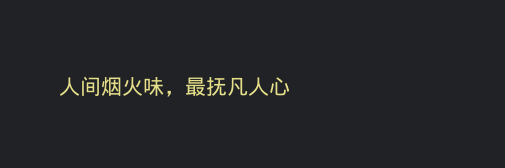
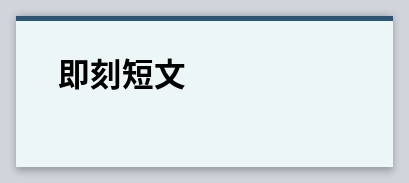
- 人间烟火味，最抚凡人心
+ 即刻短文

